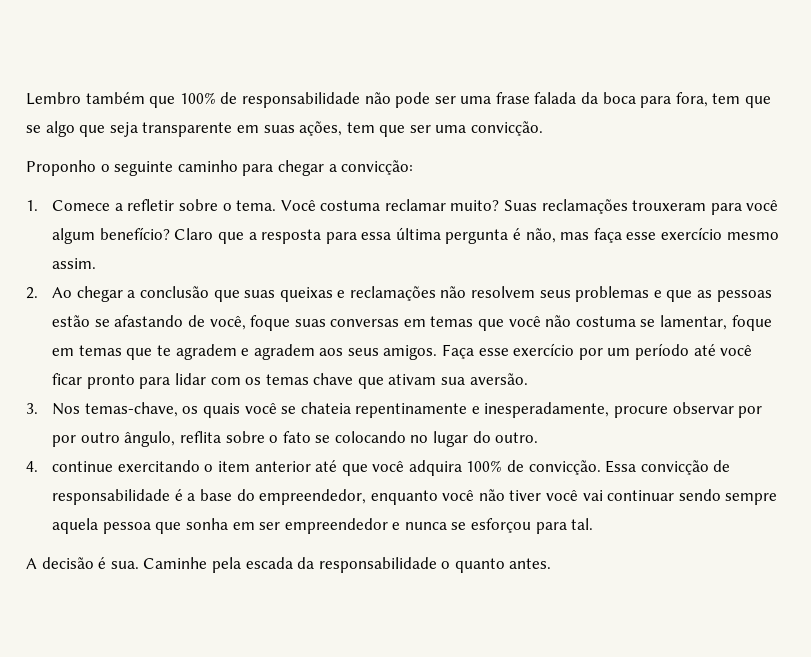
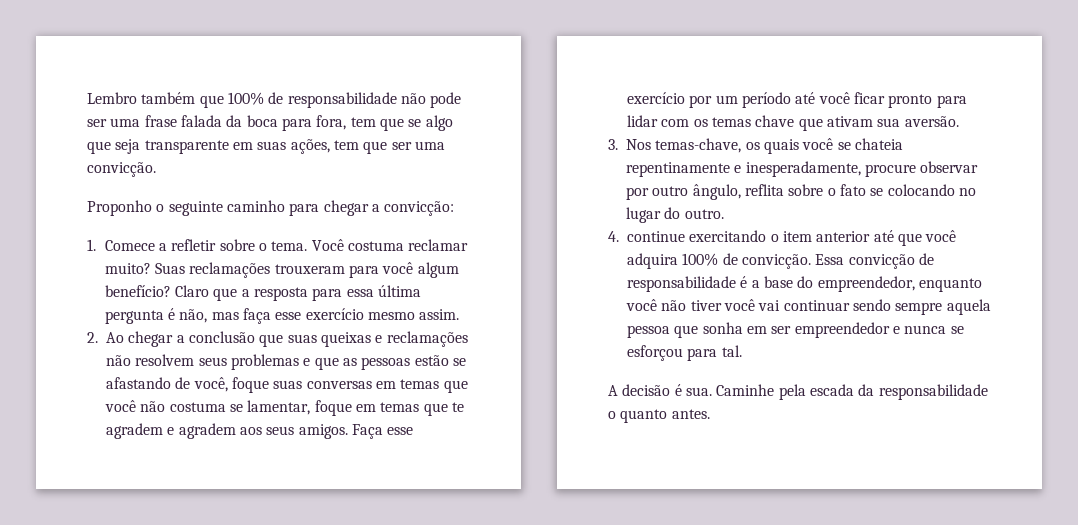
- 3. Nos temas-chave, os quais você se chateia repentinamente e inesperadamente, procure observar por por outro ângulo, reflita sobre o fato se colocando no lugar do outro.
+ 3. Nos temas-chave, os quais você se chateia repentinamente e inesperadamente, procure observar por outro ângulo, reflita sobre o fato se colocando no lugar do outro.

